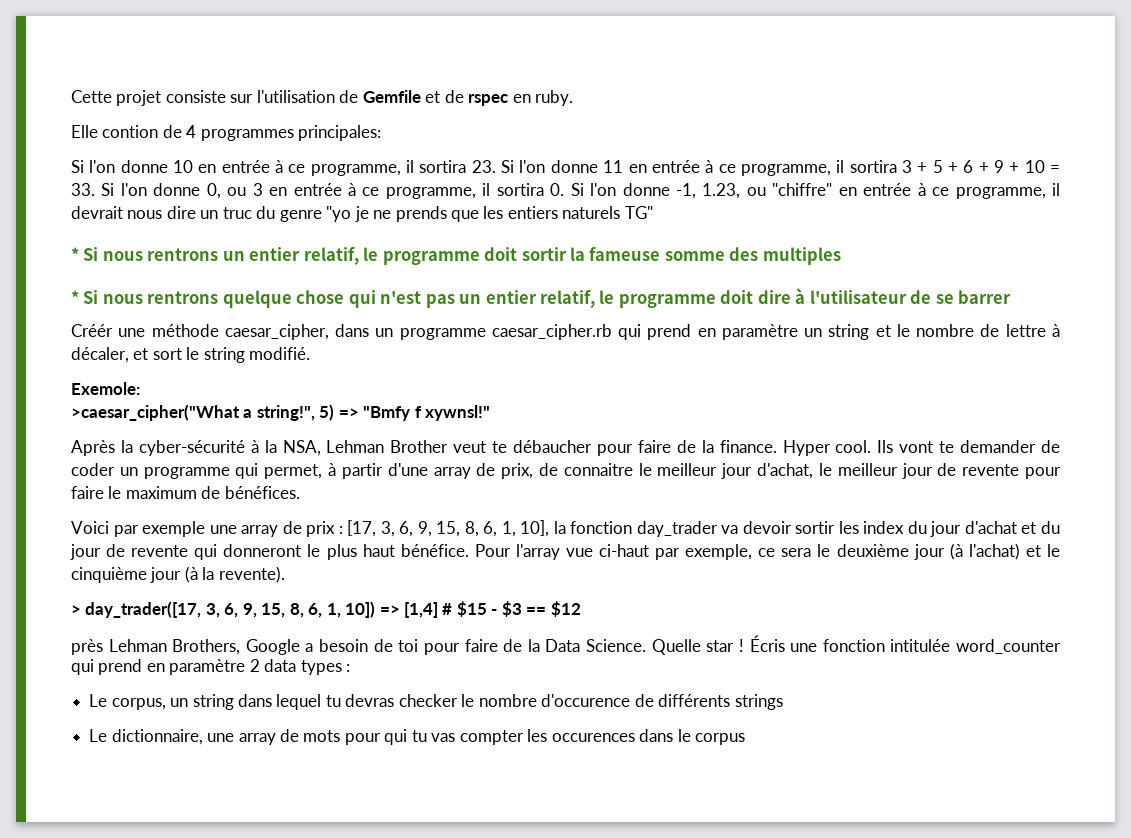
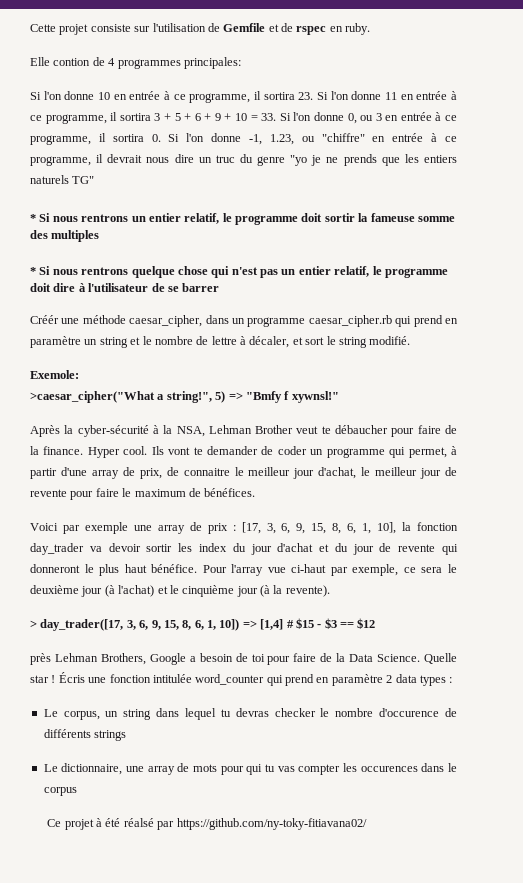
+ Ce projet à été réalsé par https://github.com/ny-toky-fitiavana02/

